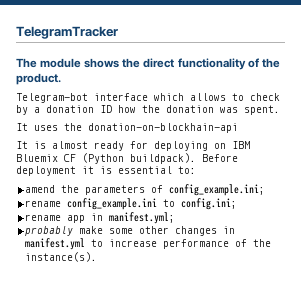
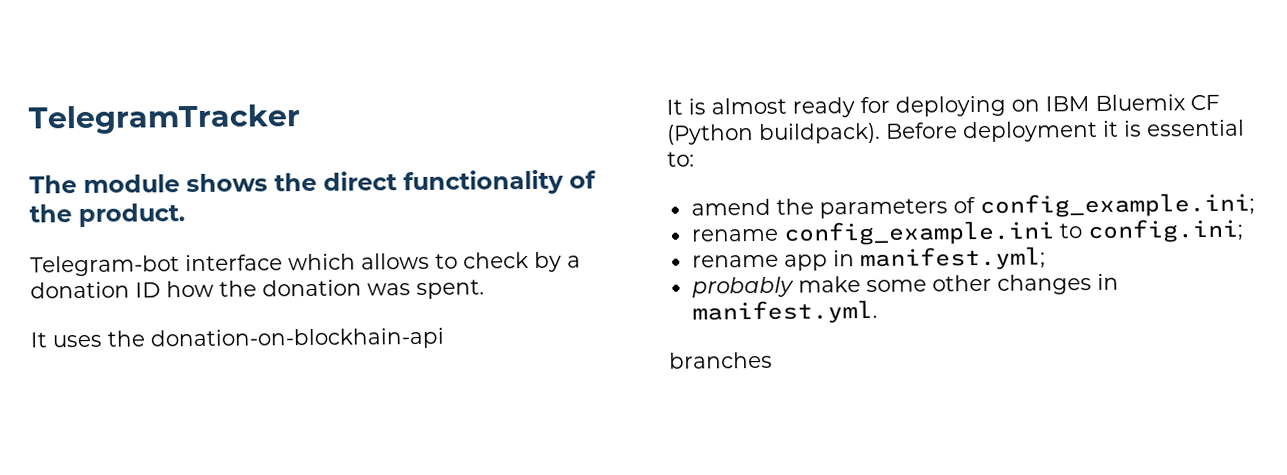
- probably make some other changes in manifest.yml to increase performance of the instance(s).
+ probably make some other changes in manifest.yml.
+ branches

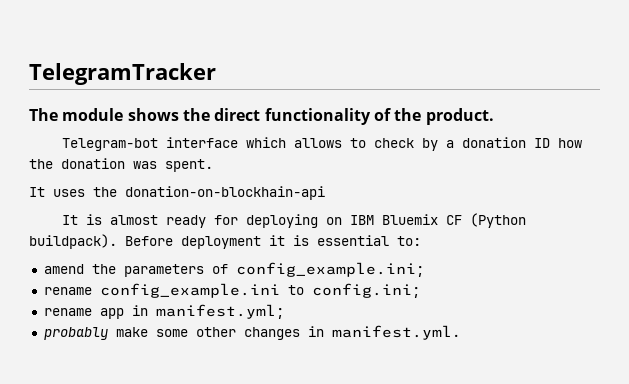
- branches

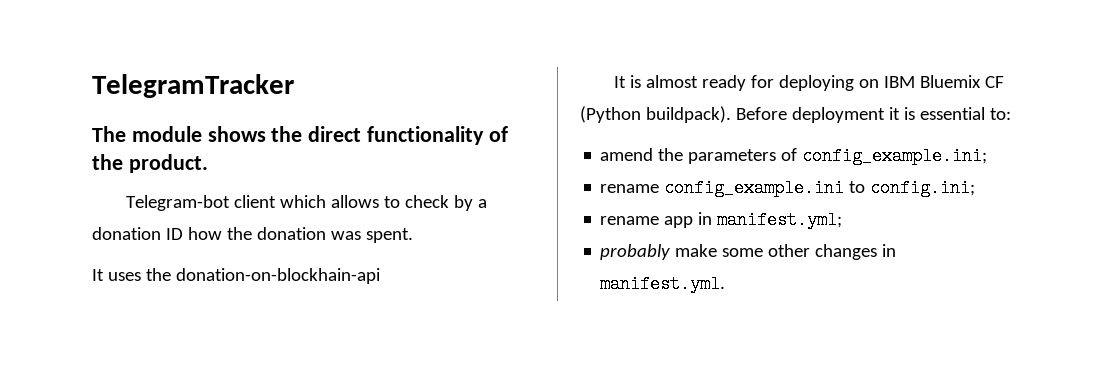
- Telegram-bot interface which allows to check by a donation ID how the donation was spent.
+ Telegram-bot client which allows to check by a donation ID how the donation was spent.

